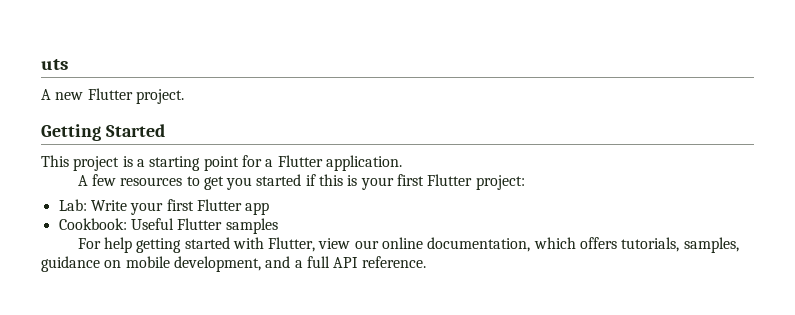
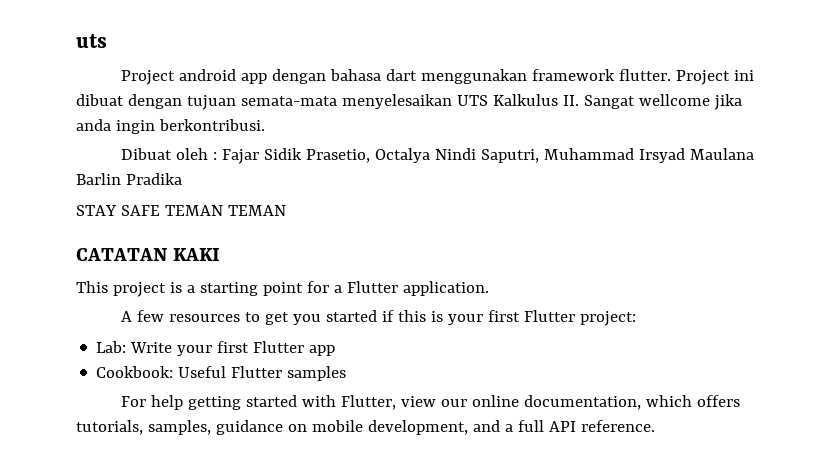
- A new Flutter project.
- Getting Started
+ Project android app dengan bahasa dart menggunakan framework flutter. Project ini dibuat dengan tujuan semata-mata menyelesaikan UTS Kalkulus II. Sangat wellcome jika anda ingin berkontribusi.
+ Dibuat oleh : Fajar Sidik Prasetio, Octalya Nindi Saputri, Muhammad Irsyad Maulana Barlin Pradika
+ STAY SAFE TEMAN TEMAN
+ CATATAN KAKI

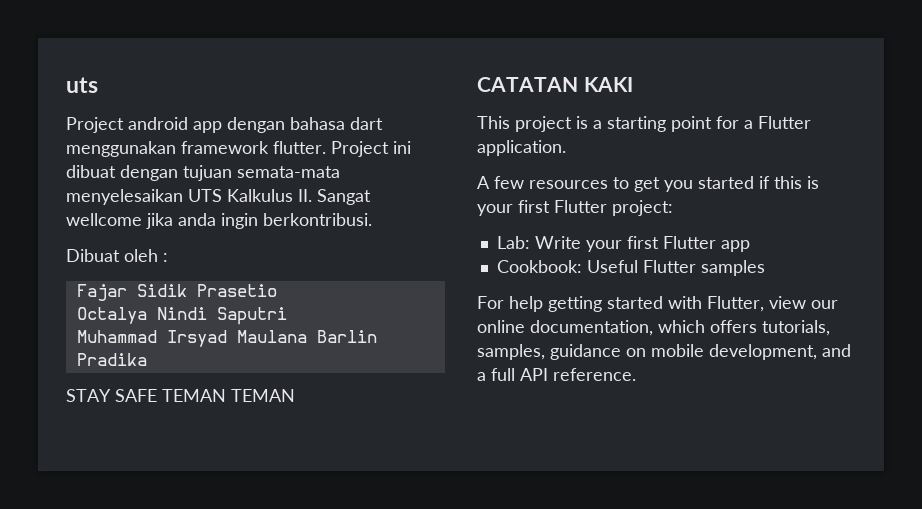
- Dibuat oleh : Fajar Sidik Prasetio, Octalya Nindi Saputri, Muhammad Irsyad Maulana Barlin Pradika
+ Dibuat oleh :
+ Fajar Sidik Prasetio
+ Octalya Nindi Saputri
+ Muhammad Irsyad Maulana Barlin Pradika

